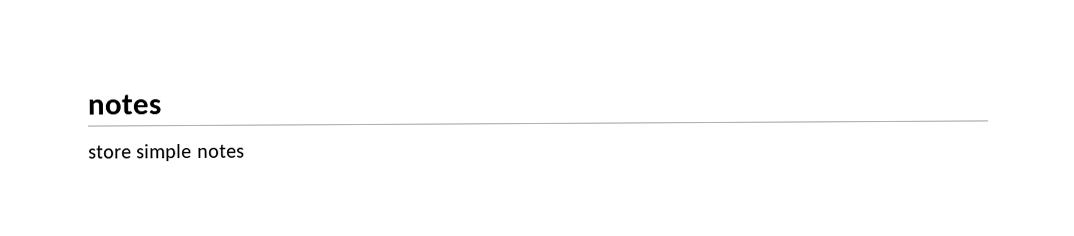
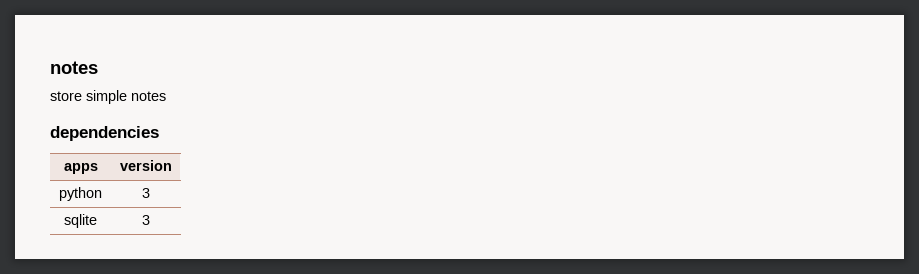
+ dependencies
+ apps | version
+ python | 3
+ sqlite | 3

